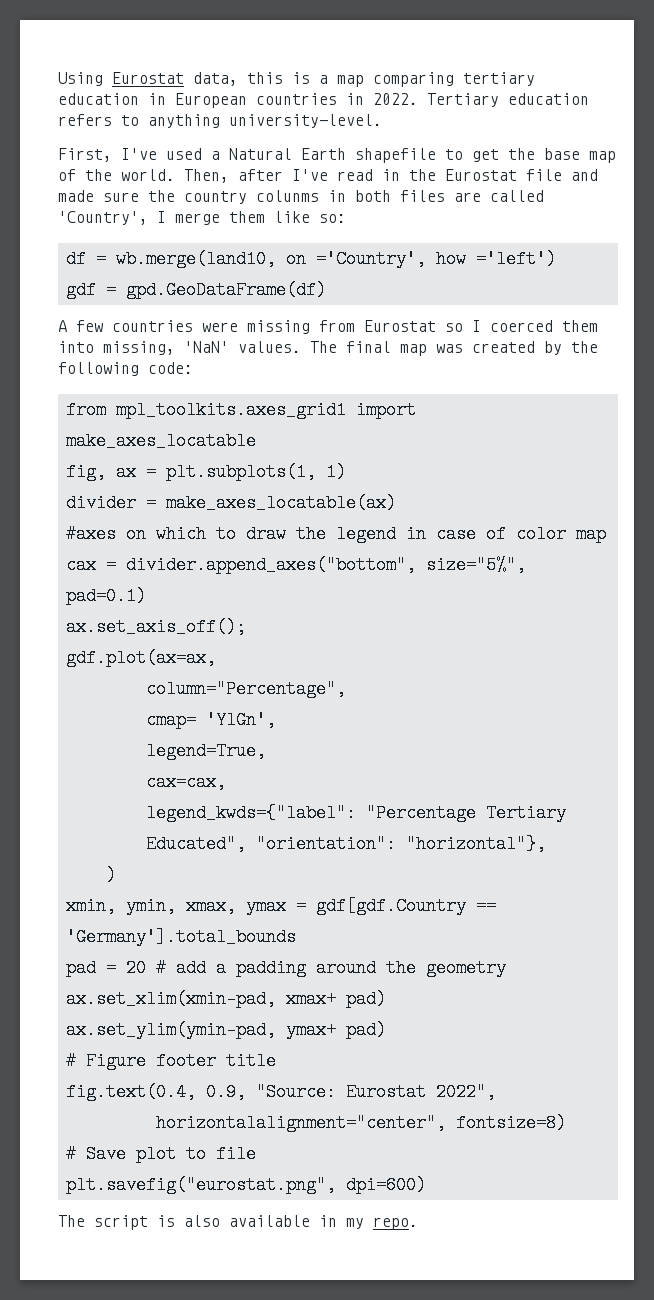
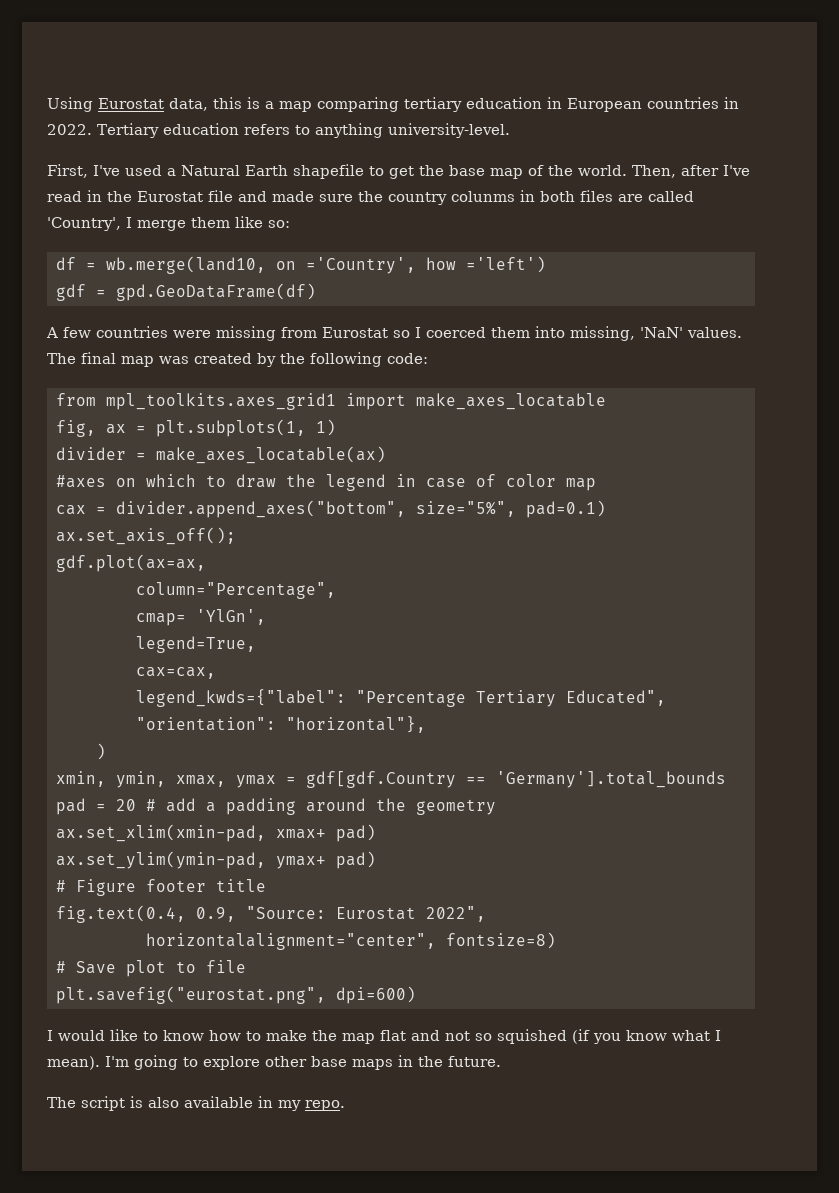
+ I would like to know how to make the map flat and not so squished (if you know what I mean). I'm going to explore other base maps in the future.

